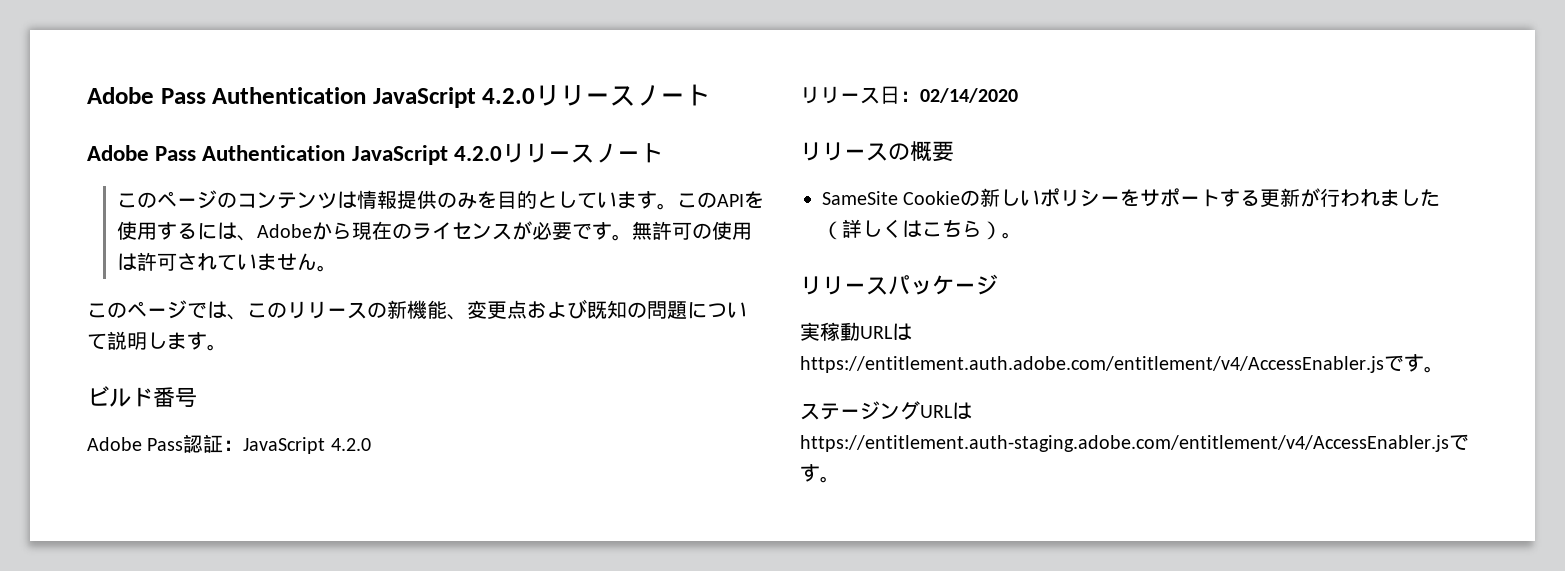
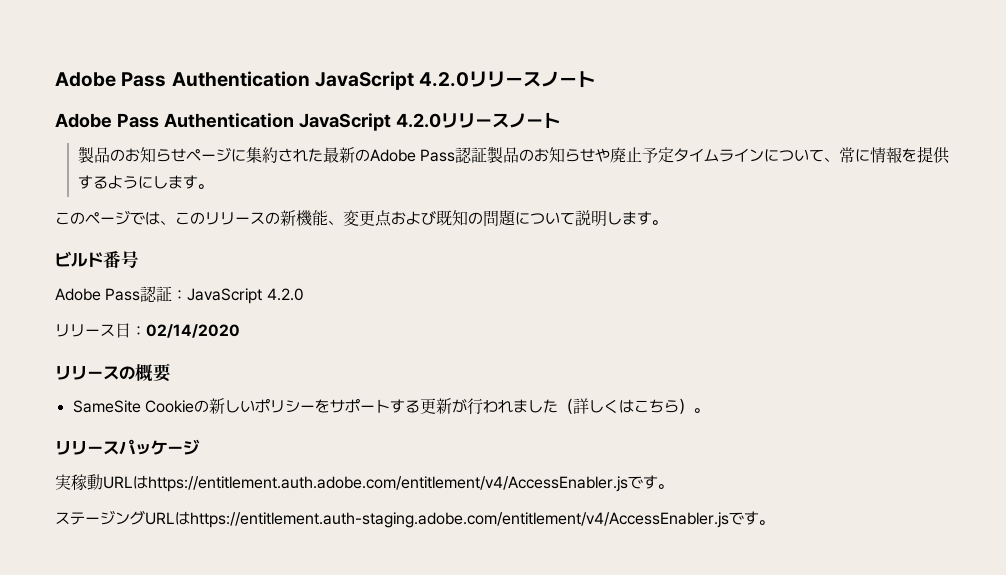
- このページのコンテンツは情報提供のみを目的としています。このAPIを使用するには、Adobeから現在のライセンスが必要です。無許可の使用は許可されていません。
+ 製品のお知らせページに集約された最新のAdobe Pass認証製品のお知らせや廃止予定タイムラインについて、常に情報を提供するようにします。

